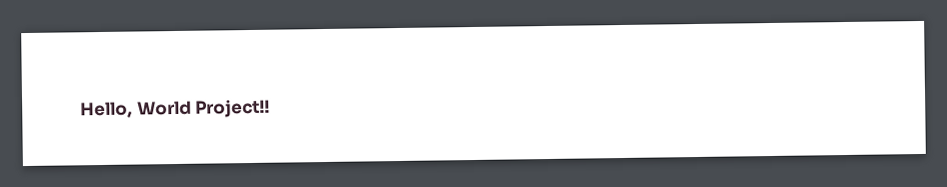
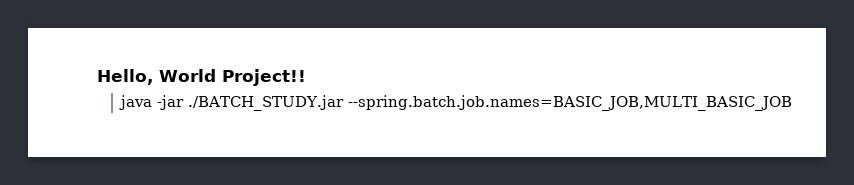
+ java -jar ./BATCH_STUDY.jar --spring.batch.job.names=BASIC_JOB,MULTI_BASIC_JOB

